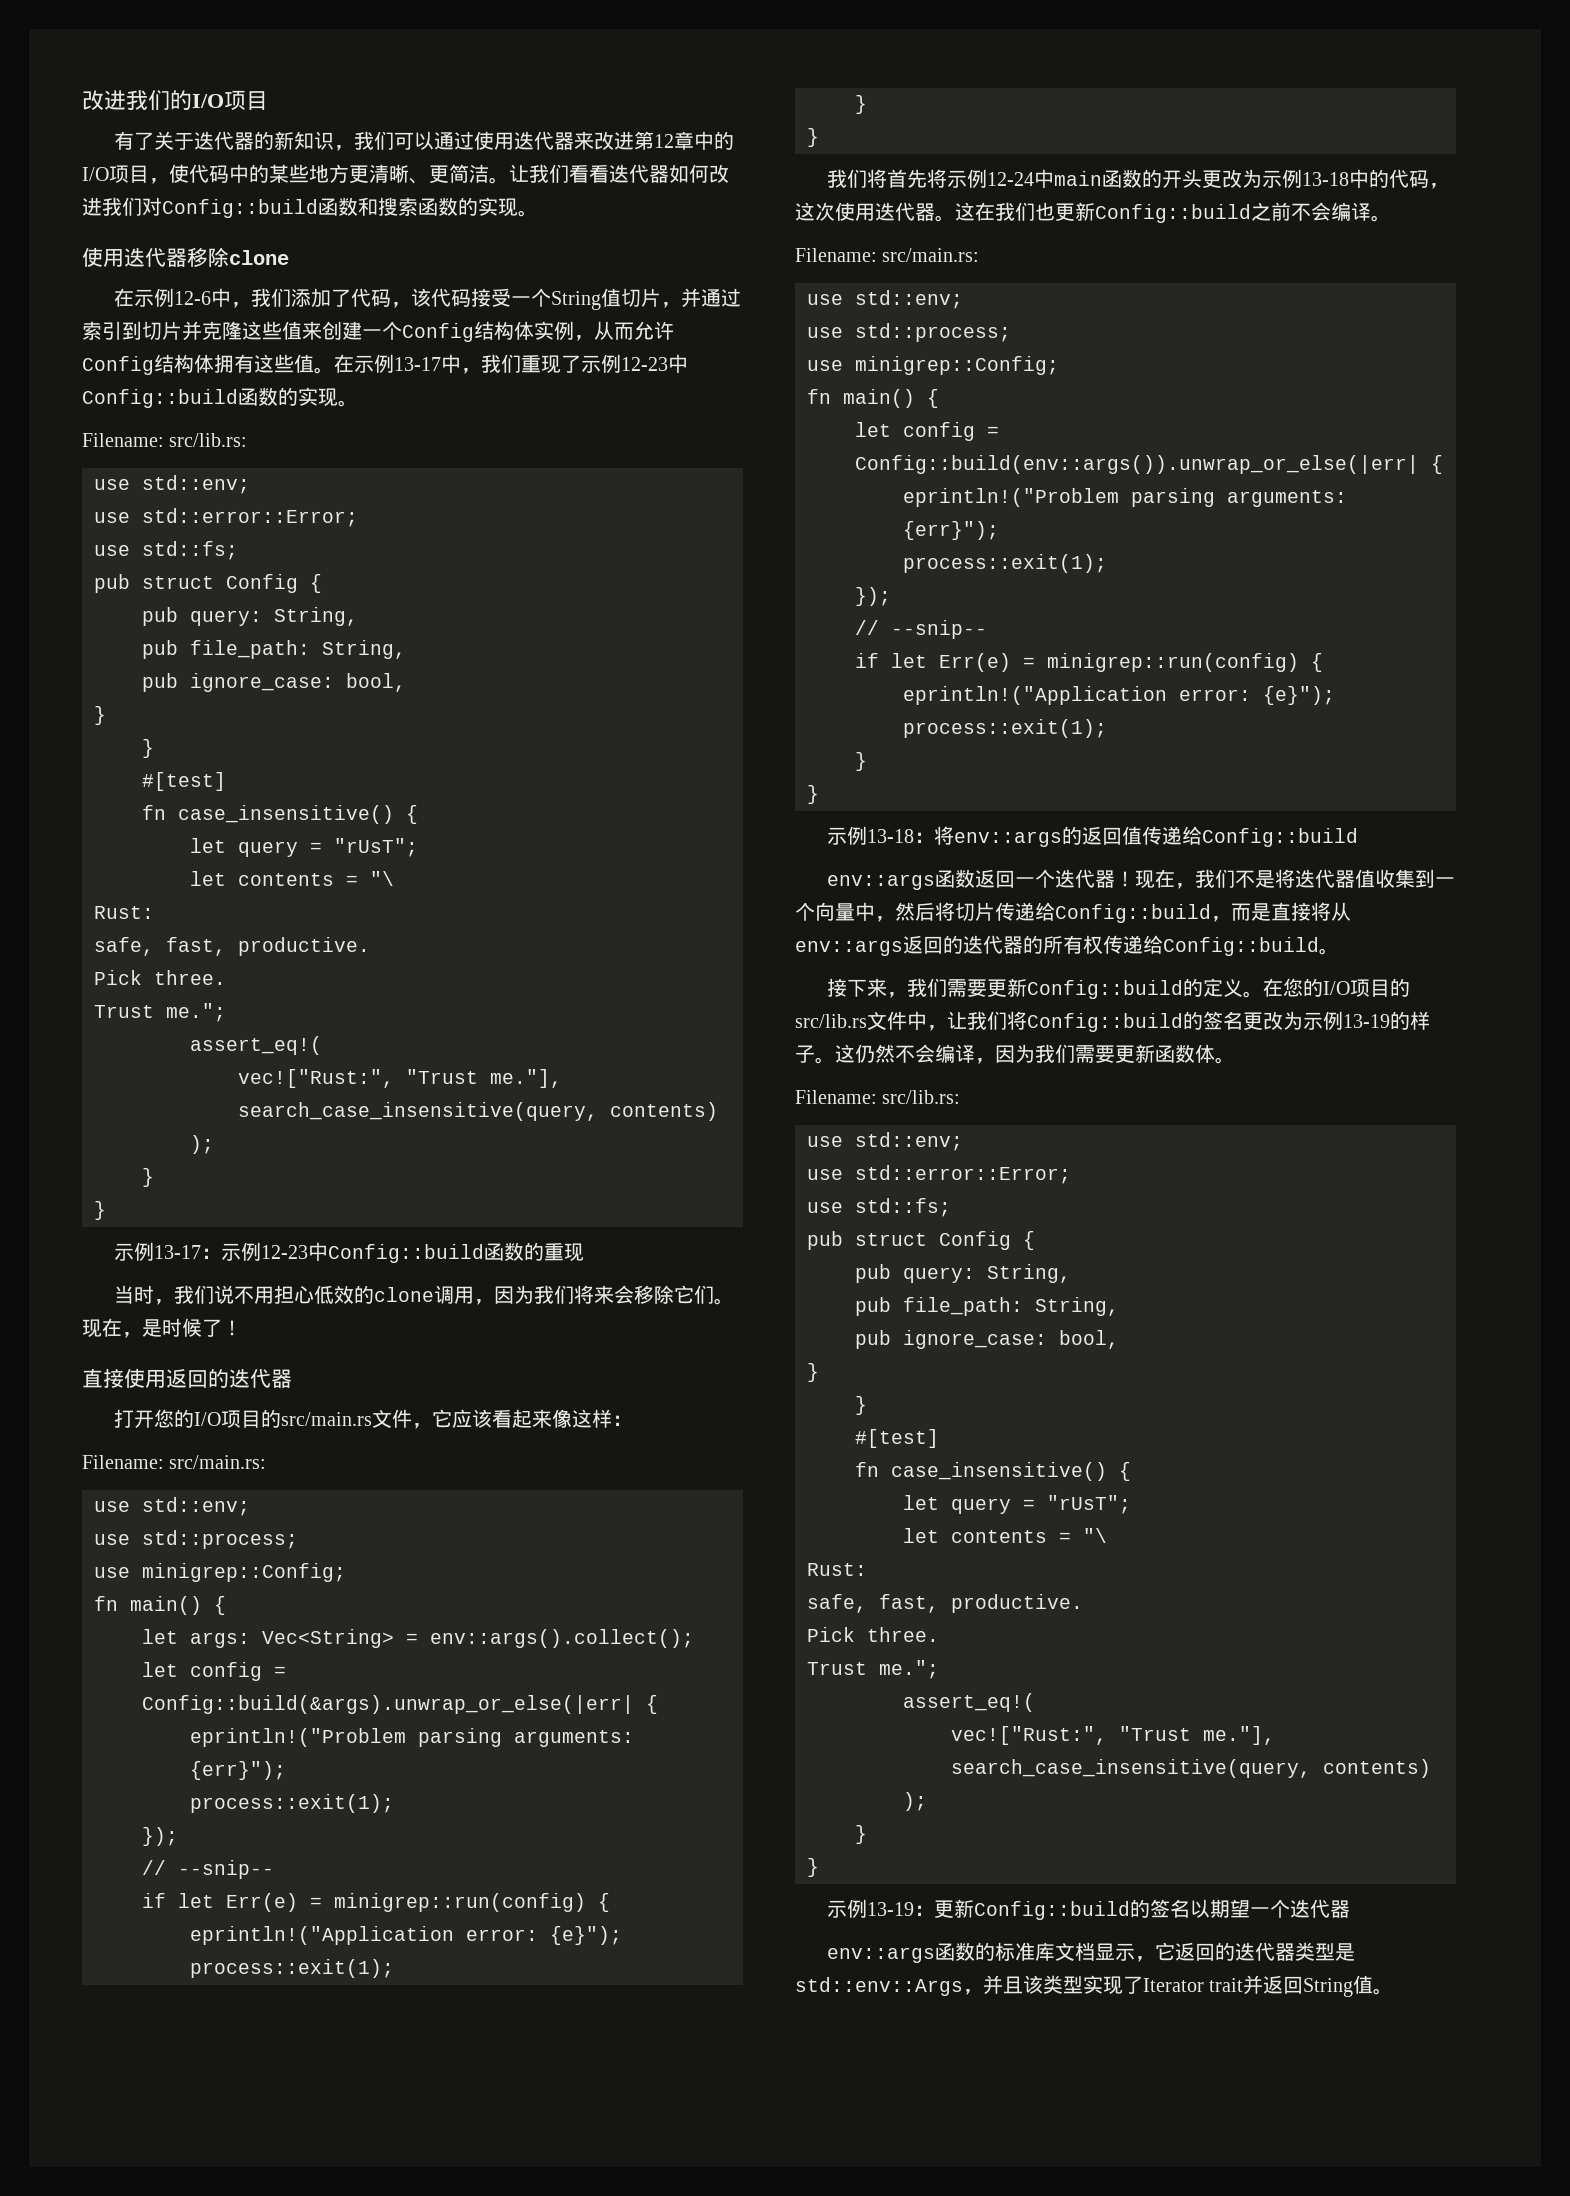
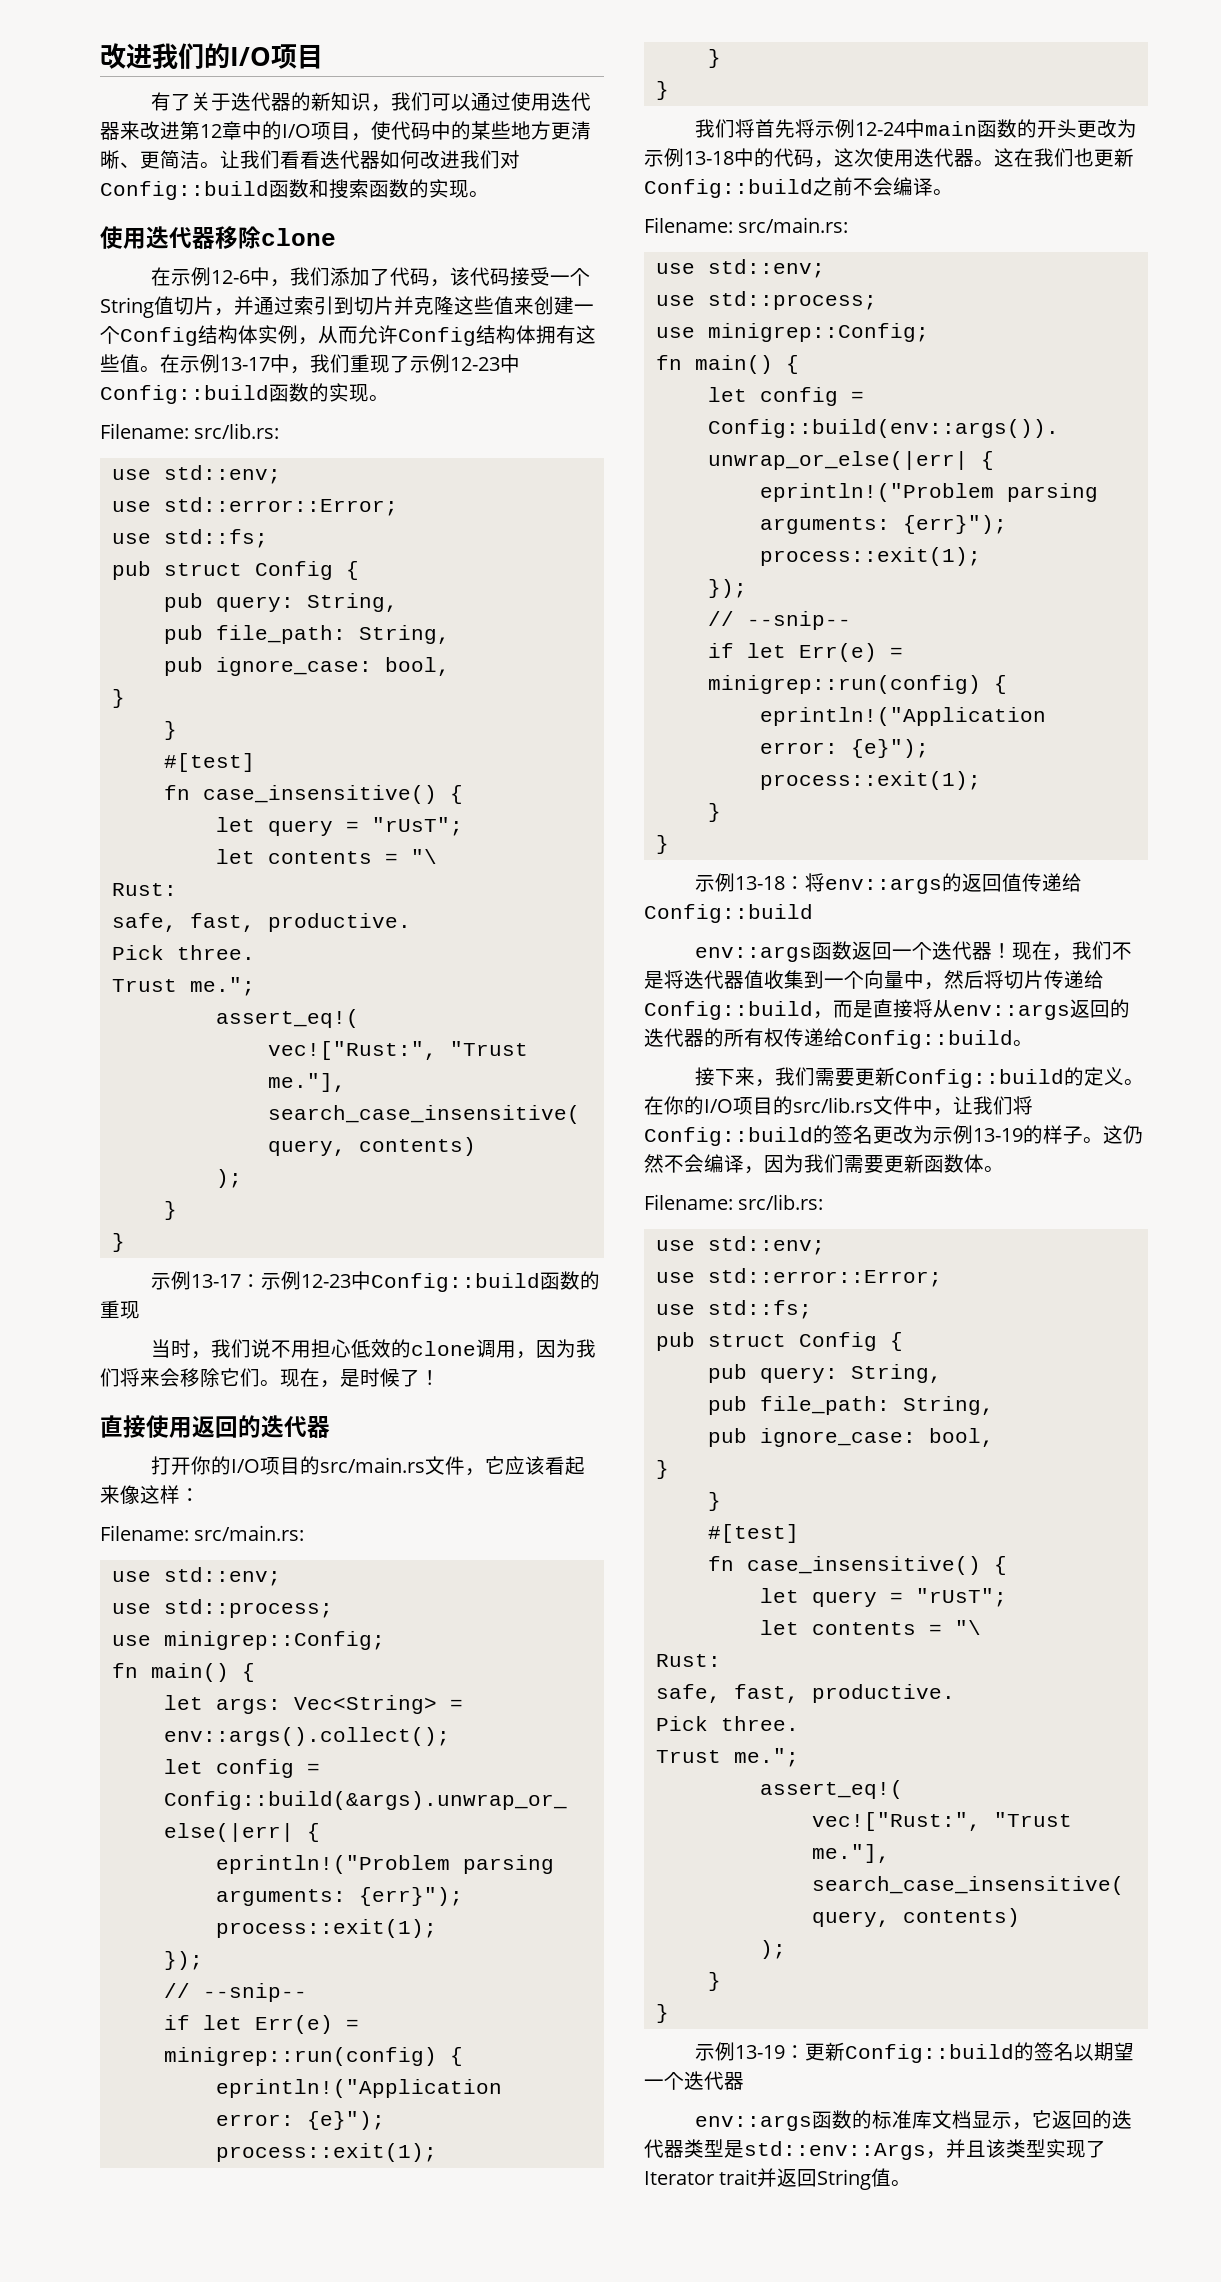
- 打开您的I/O项目的src/main.rs文件，它应该看起来像这样：
+ 打开你的I/O项目的src/main.rs文件，它应该看起来像这样：
- 在您的I/O项目的src/lib.rs文件中，让我们将Config::build的签名更改为示例13-19的样子。
+ 在你的I/O项目的src/lib.rs文件中，让我们将Config::build的签名更改为示例13-19的样子。

